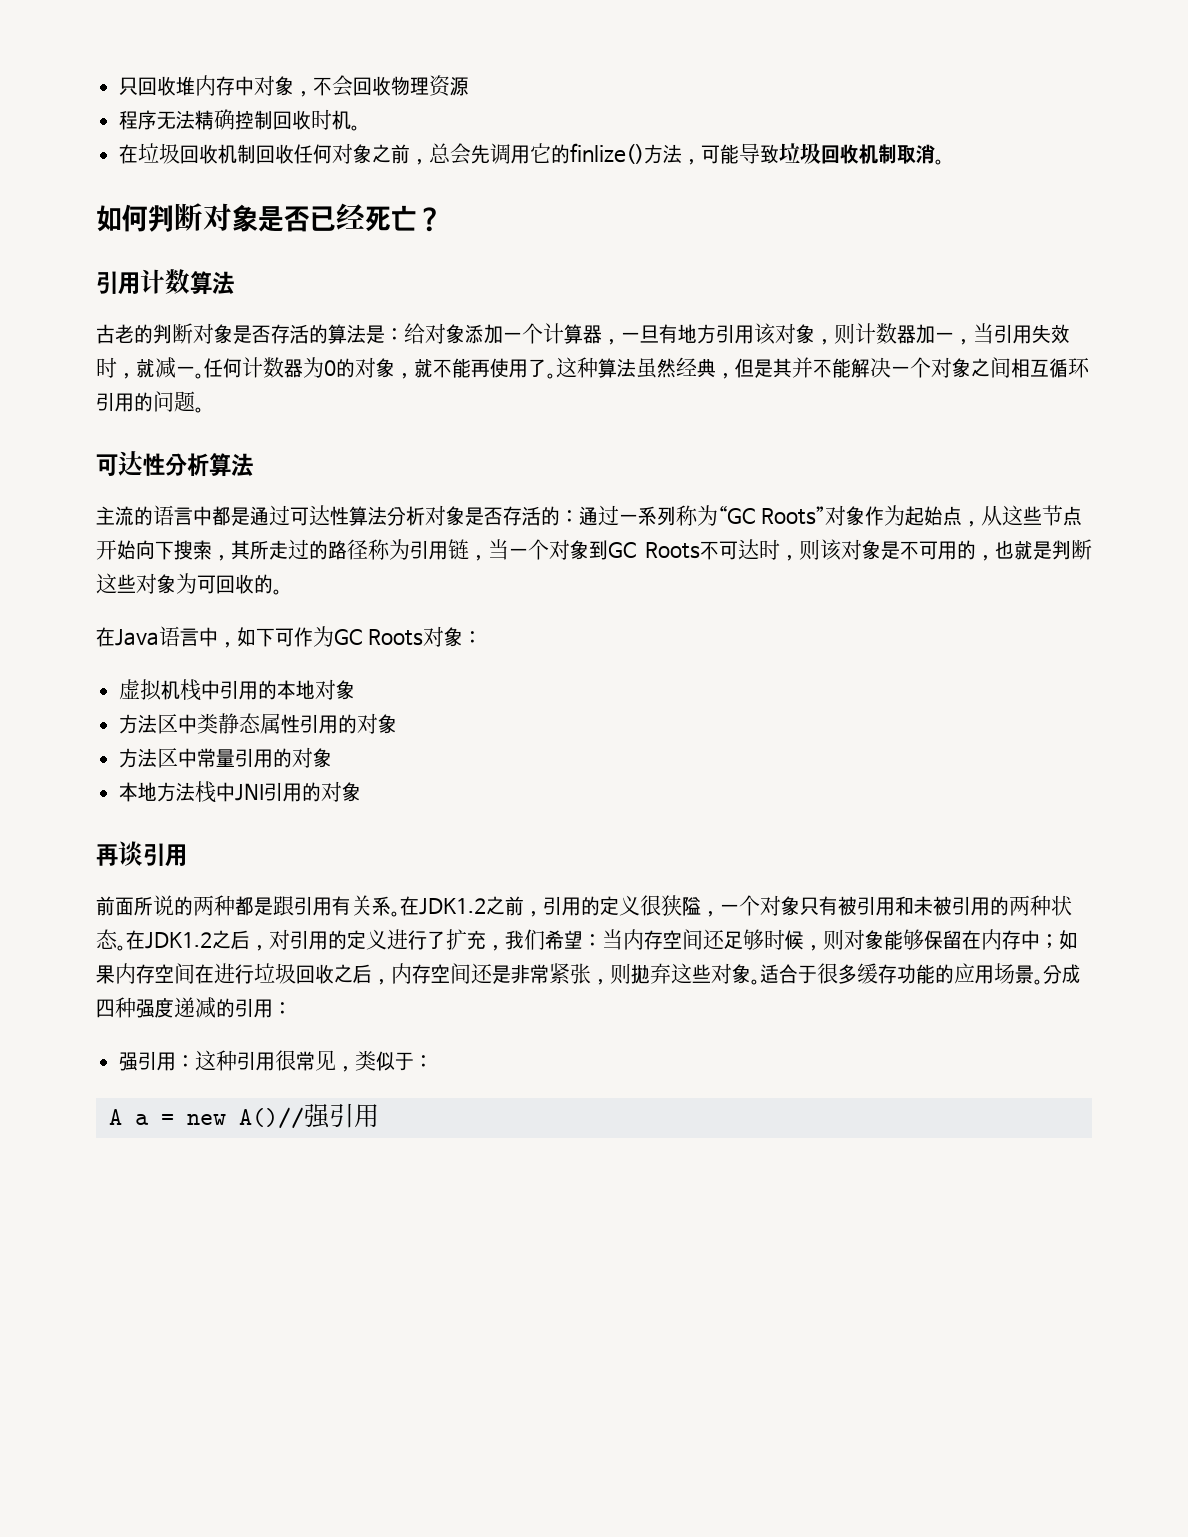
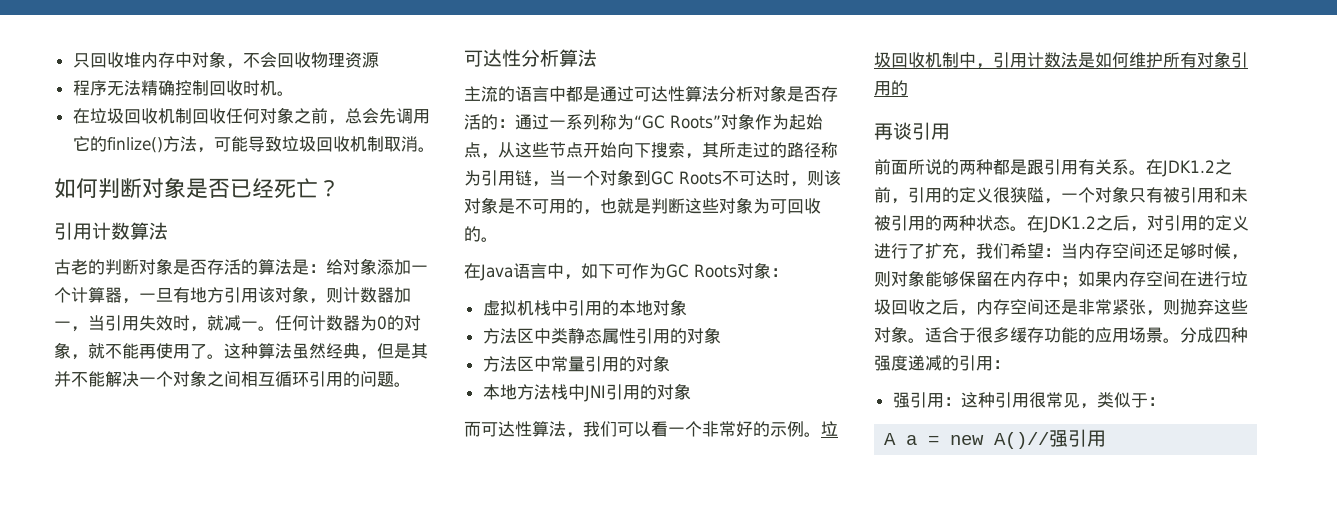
+ 而可达性算法，我们可以看一个非常好的示例。垃圾回收机制中，引用计数法是如何维护所有对象引用的

